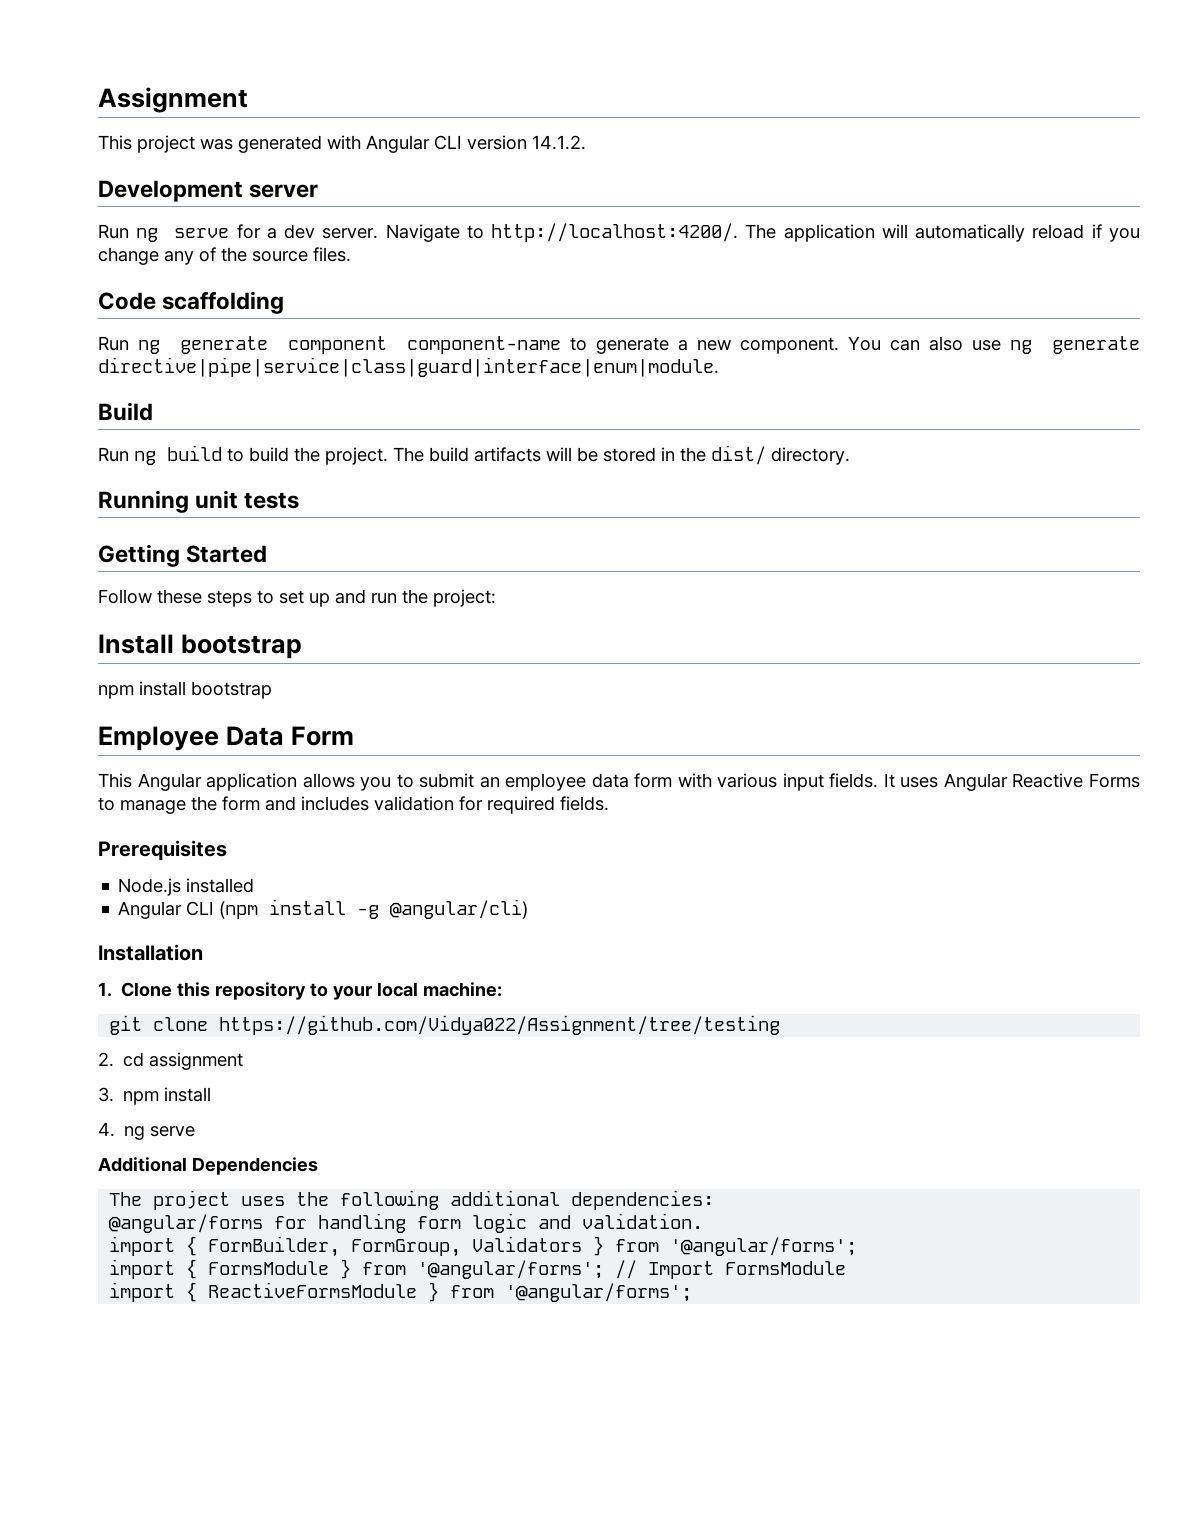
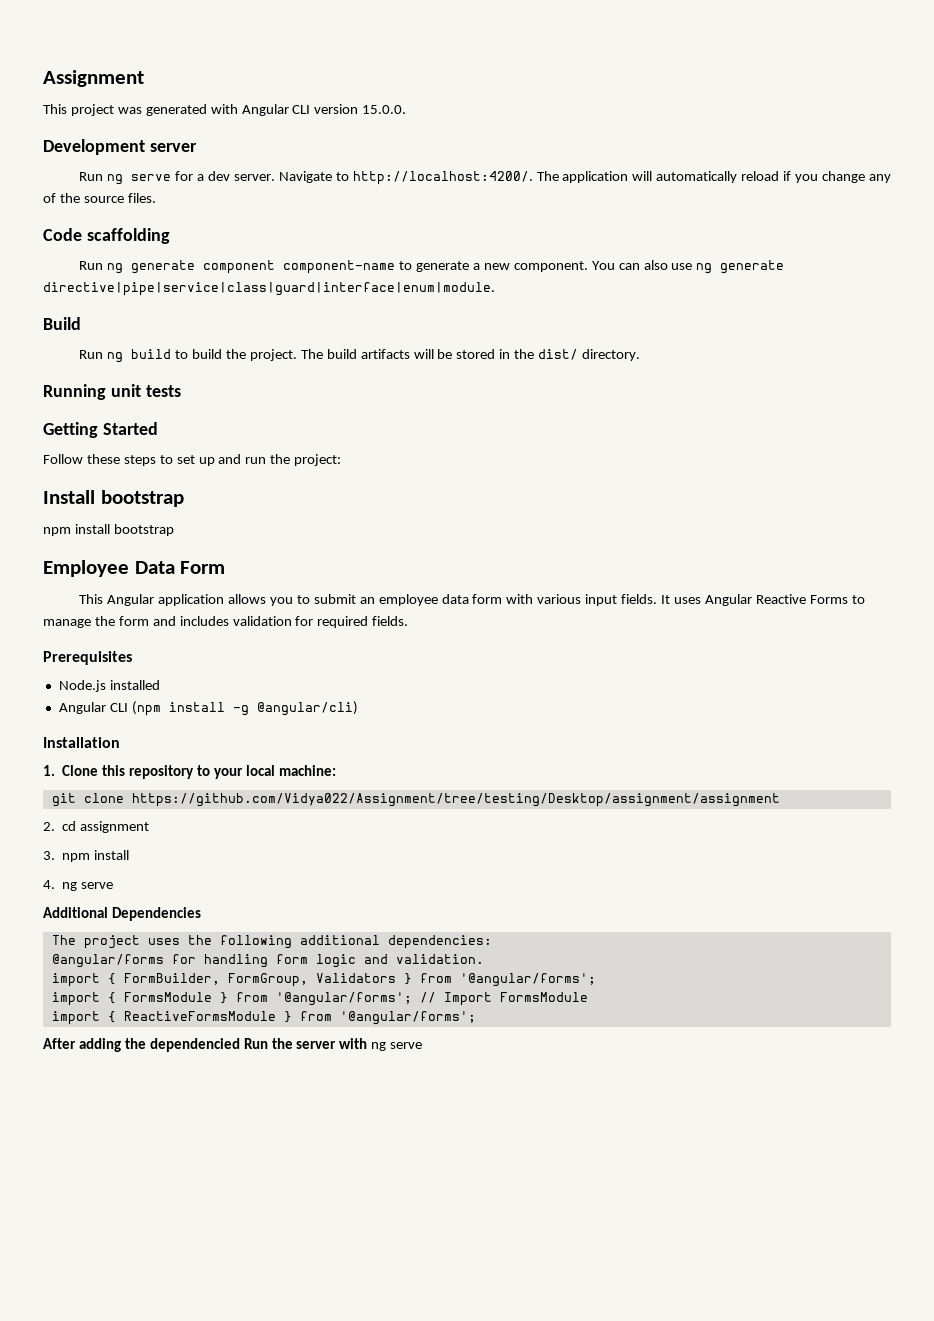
- This project was generated with Angular CLI version 14.1.2.
+ This project was generated with Angular CLI version 15.0.0.
- git clone https://github.com/Vidya022/Assignment/tree/testing
+ git clone https://github.com/Vidya022/Assignment/tree/testing/Desktop/assignment/assignment
+ After adding the dependencied Run the server with ng serve

